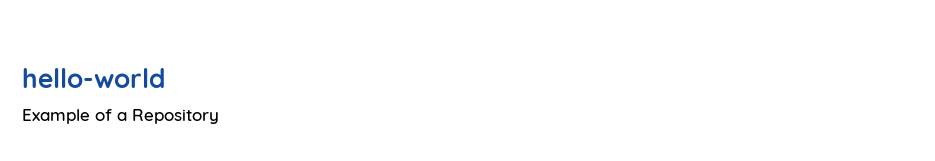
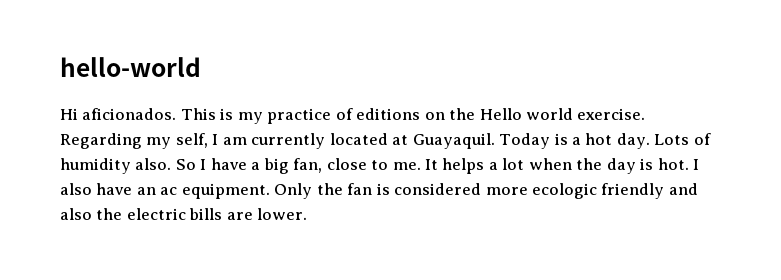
- Example of a Repository
+ Hi aficionados. This is my practice of editions on the Hello world exercise. Regarding my self, I am currently located at Guayaquil. Today is a hot day. Lots of humidity also. So I have a big fan, close to me. It helps a lot when the day is hot. I also have an ac equipment. Only the fan is considered more ecologic friendly and also the electric bills are lower.

